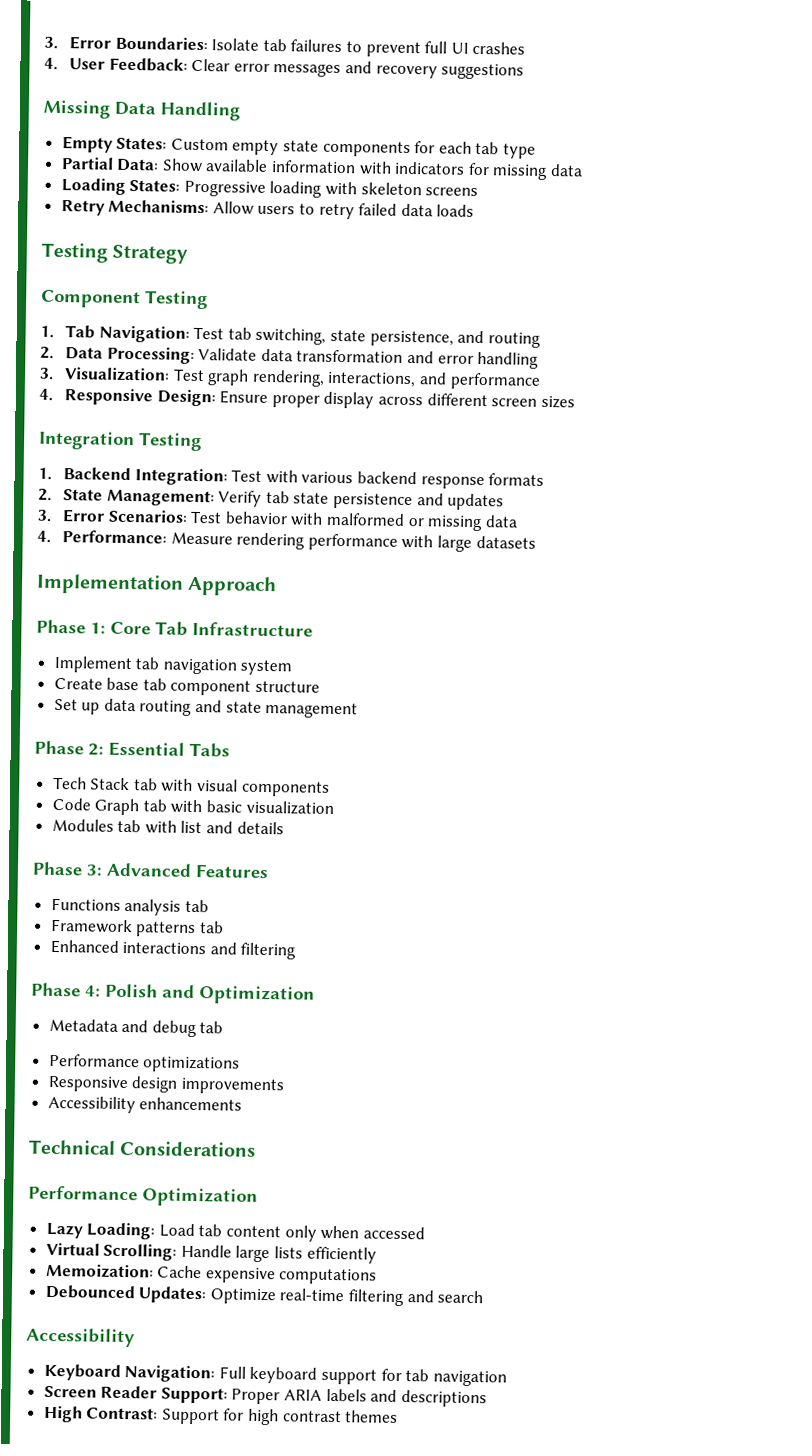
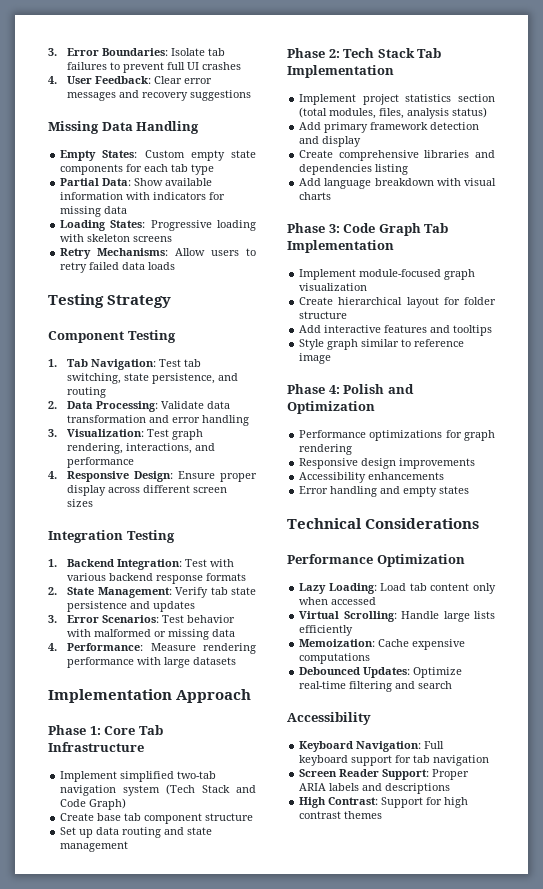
- Implement tab navigation system
+ Implement simplified two-tab navigation system (Tech Stack and Code Graph)
- Phase 2: Essential Tabs
- Tech Stack tab with visual components
- Code Graph tab with basic visualization
- Modules tab with list and details
- Phase 3: Advanced Features
- Functions analysis tab
- Framework patterns tab
- Enhanced interactions and filtering
+ Phase 2: Tech Stack Tab Implementation
+ Implement project statistics section (total modules, files, analysis status)
+ Add primary framework detection and display
+ Create comprehensive libraries and dependencies listing
+ Add language breakdown with visual charts
+ Phase 3: Code Graph Tab Implementation
+ Implement module-focused graph visualization
+ Create hierarchical layout for folder structure
+ Add interactive features and tooltips
+ Style graph similar to reference image
- Metadata and debug tab
- Performance optimizations
+ Performance optimizations for graph rendering
+ Error handling and empty states

